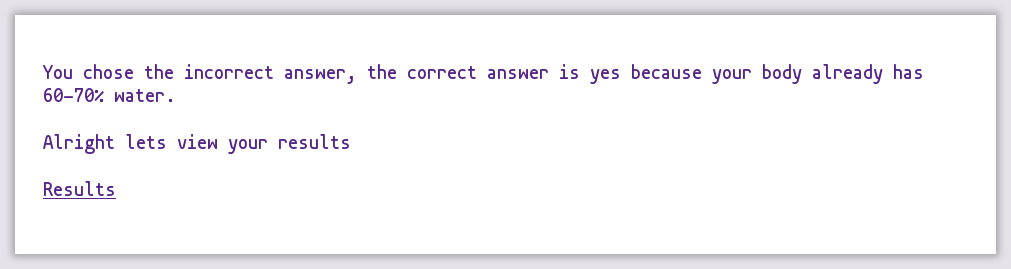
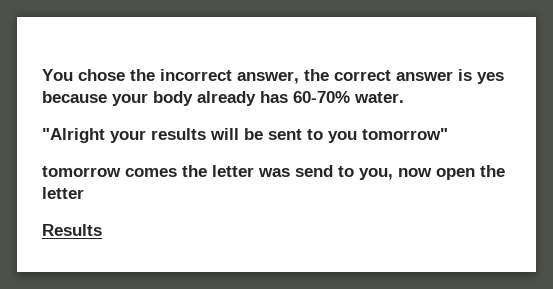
- Alright lets view your results
+ "Alright your results will be sent to you tomorrow"
+ tomorrow comes the letter was send to you, now open the letter

